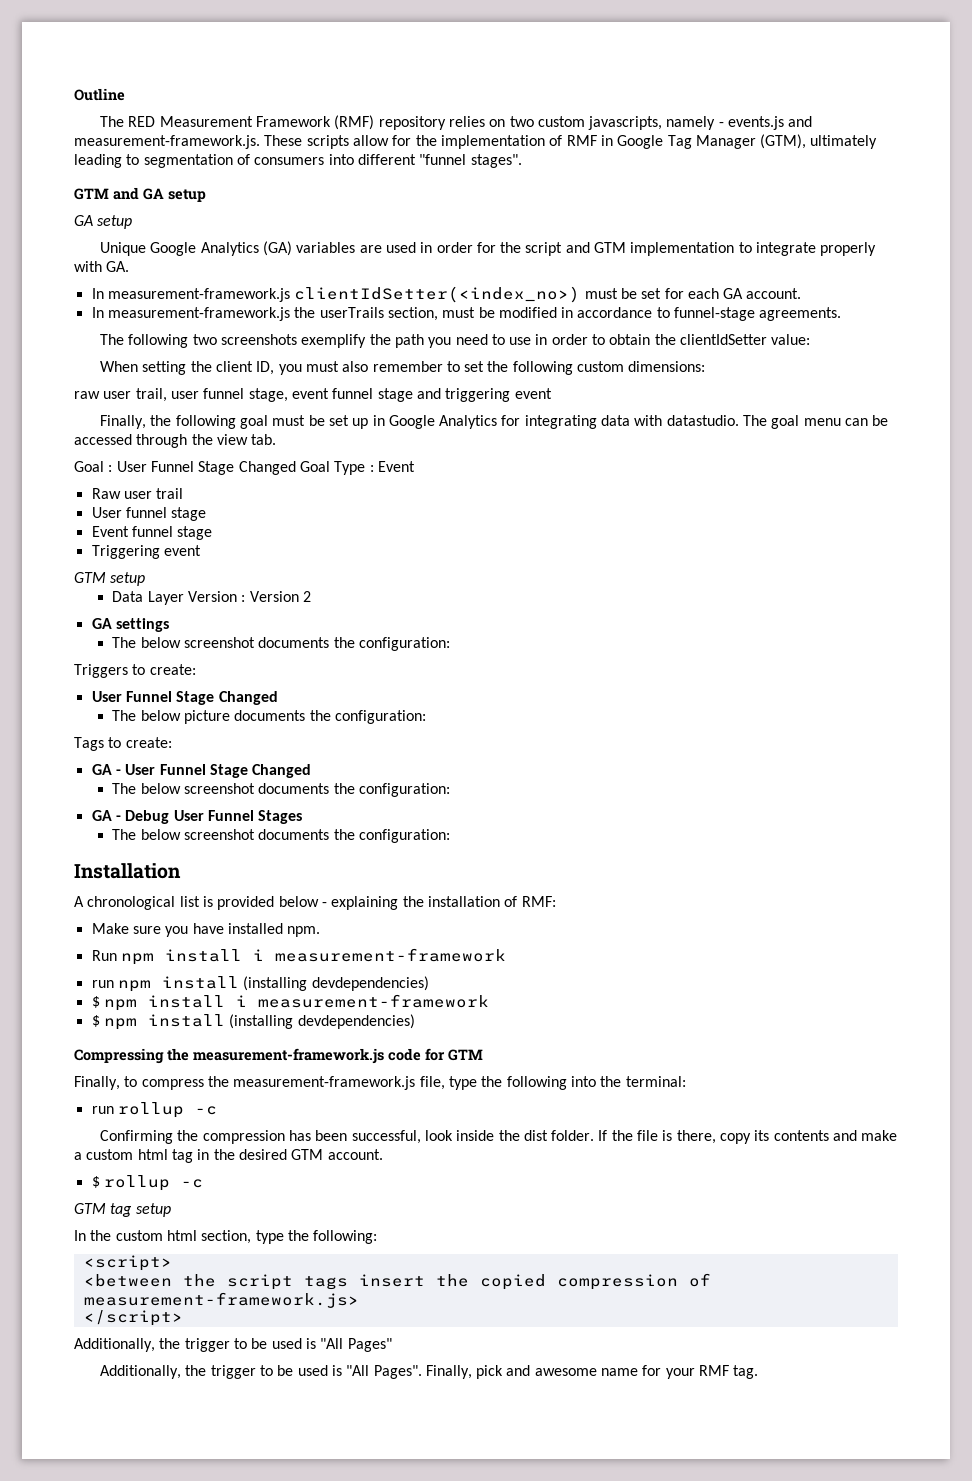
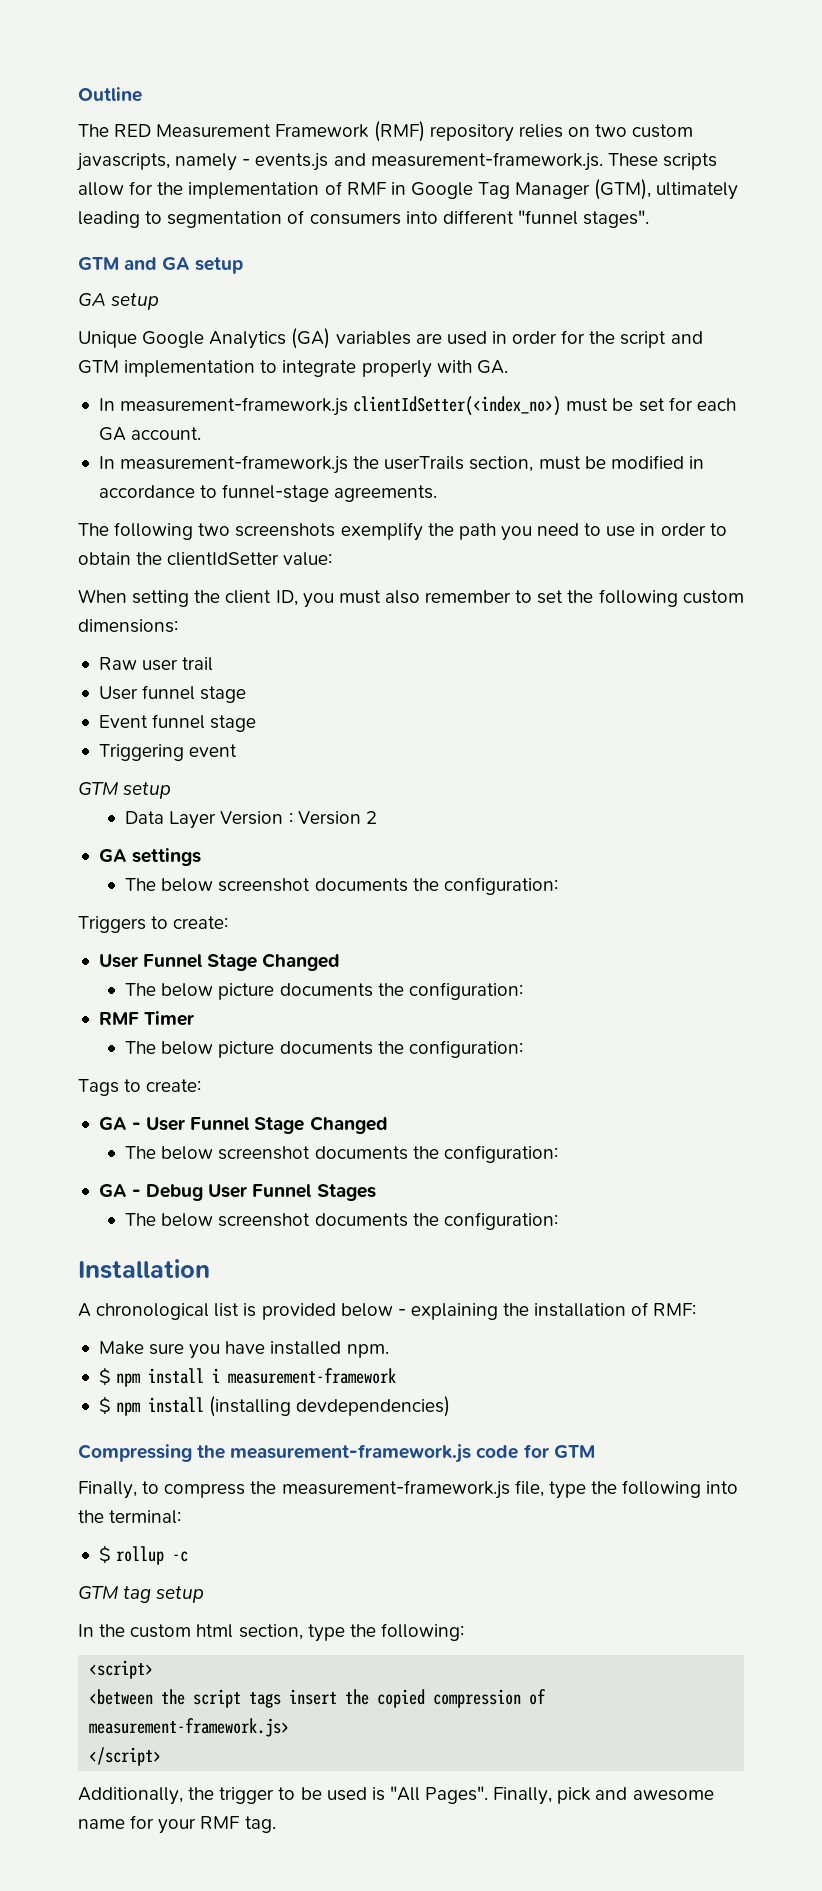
- raw user trail, user funnel stage, event funnel stage and triggering event
- Finally, the following goal must be set up in Google Analytics for integrating data with datastudio. The goal menu can be accessed through the view tab.
- Goal : User Funnel Stage Changed Goal Type : Event
+ RMF Timer
+ The below picture documents the configuration:
- Run npm install i measurement-framework
- run npm install (installing devdependencies)
- run rollup -c
- Confirming the compression has been successful, look inside the dist folder. If the file is there, copy its contents and make a custom html tag in the desired GTM account.
- Additionally, the trigger to be used is "All Pages"

